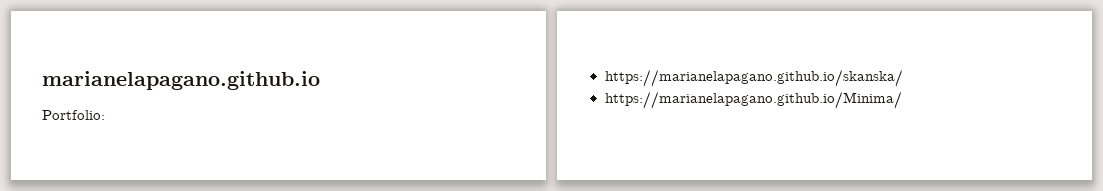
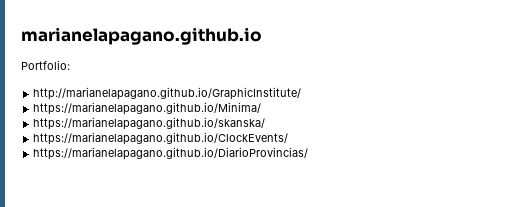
+ http://marianelapagano.github.io/GraphicInstitute/
+ https://marianelapagano.github.io/Minima/
- https://marianelapagano.github.io/Minima/
+ https://marianelapagano.github.io/ClockEvents/
+ https://marianelapagano.github.io/DiarioProvincias/

